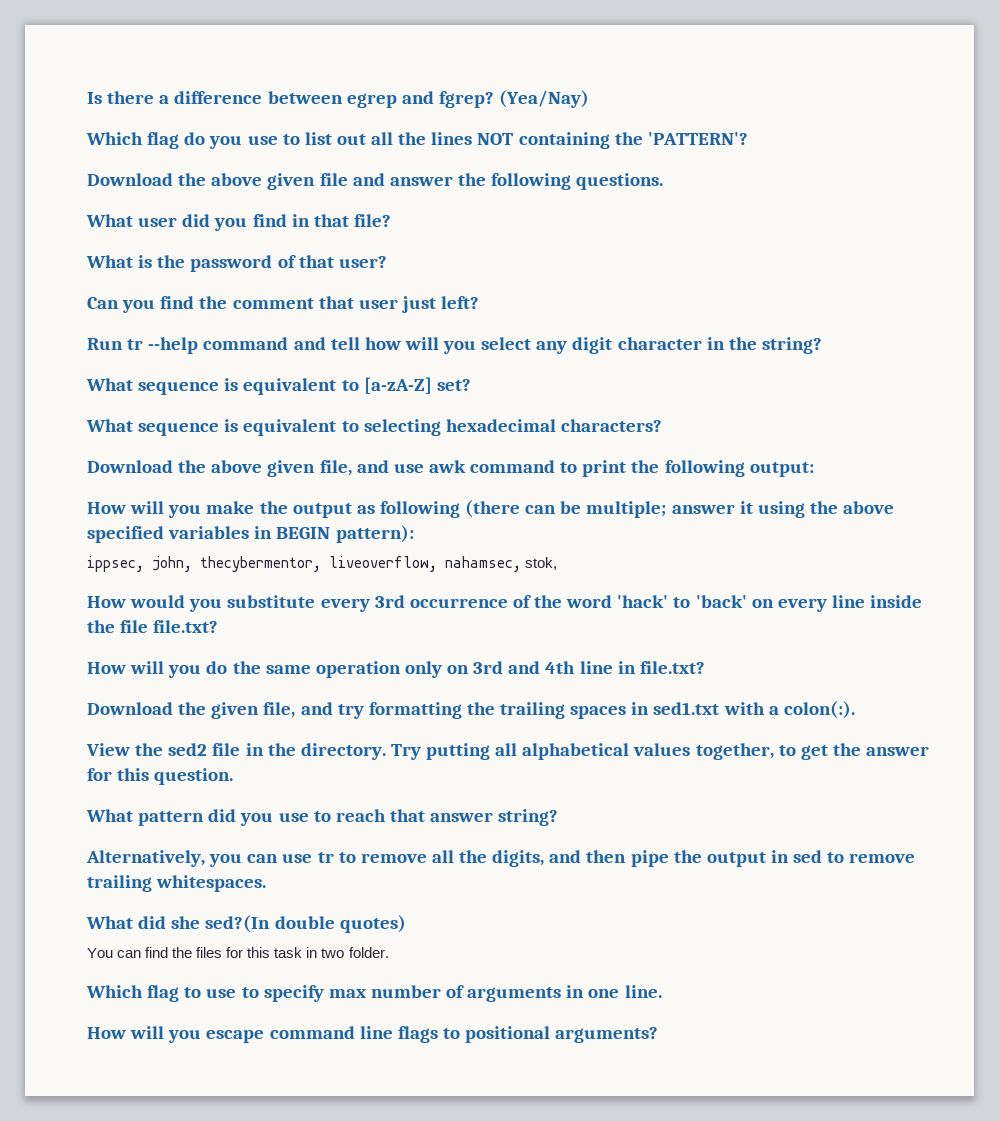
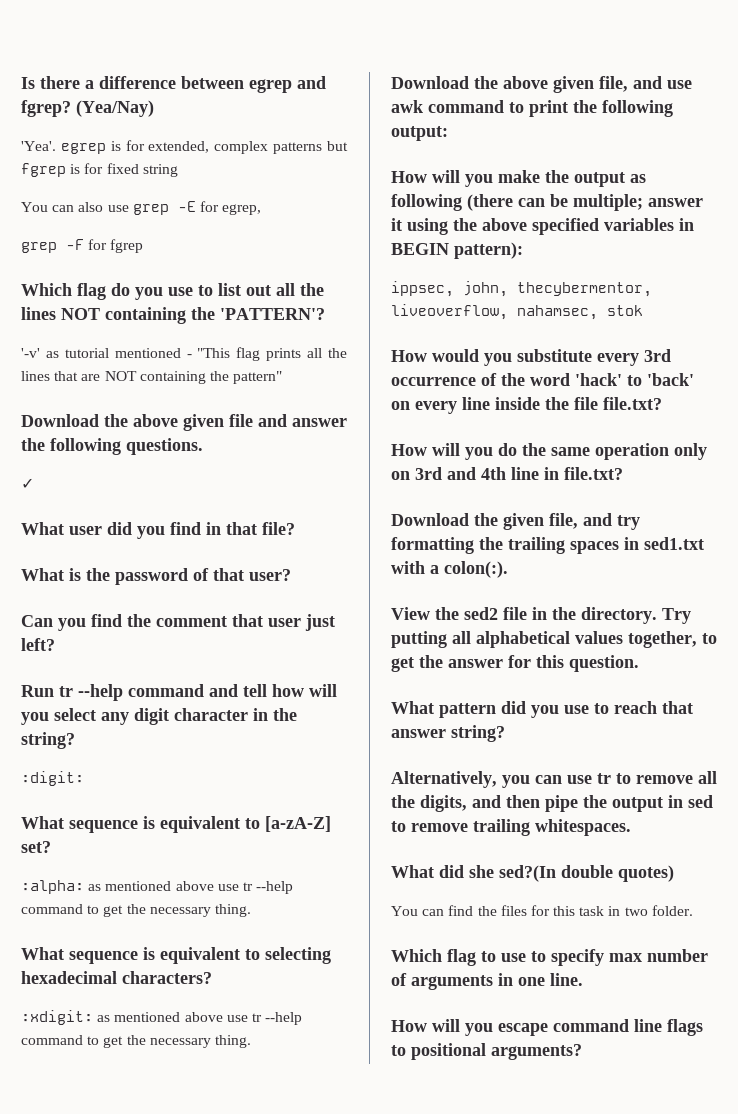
+ 'Yea'. egrep is for extended, complex patterns but fgrep is for fixed string
+ You can also use grep -E for egrep,
+ grep -F for fgrep
+ '-v' as tutorial mentioned - "This flag prints all the lines that are NOT containing the pattern"
+ ✓
+ :digit:
+ :alpha: as mentioned above use tr --help command to get the necessary thing.
+ :xdigit: as mentioned above use tr --help command to get the necessary thing.
- ippsec, john, thecybermentor, liveoverflow, nahamsec, stok,
+ ippsec, john, thecybermentor, liveoverflow, nahamsec, stok

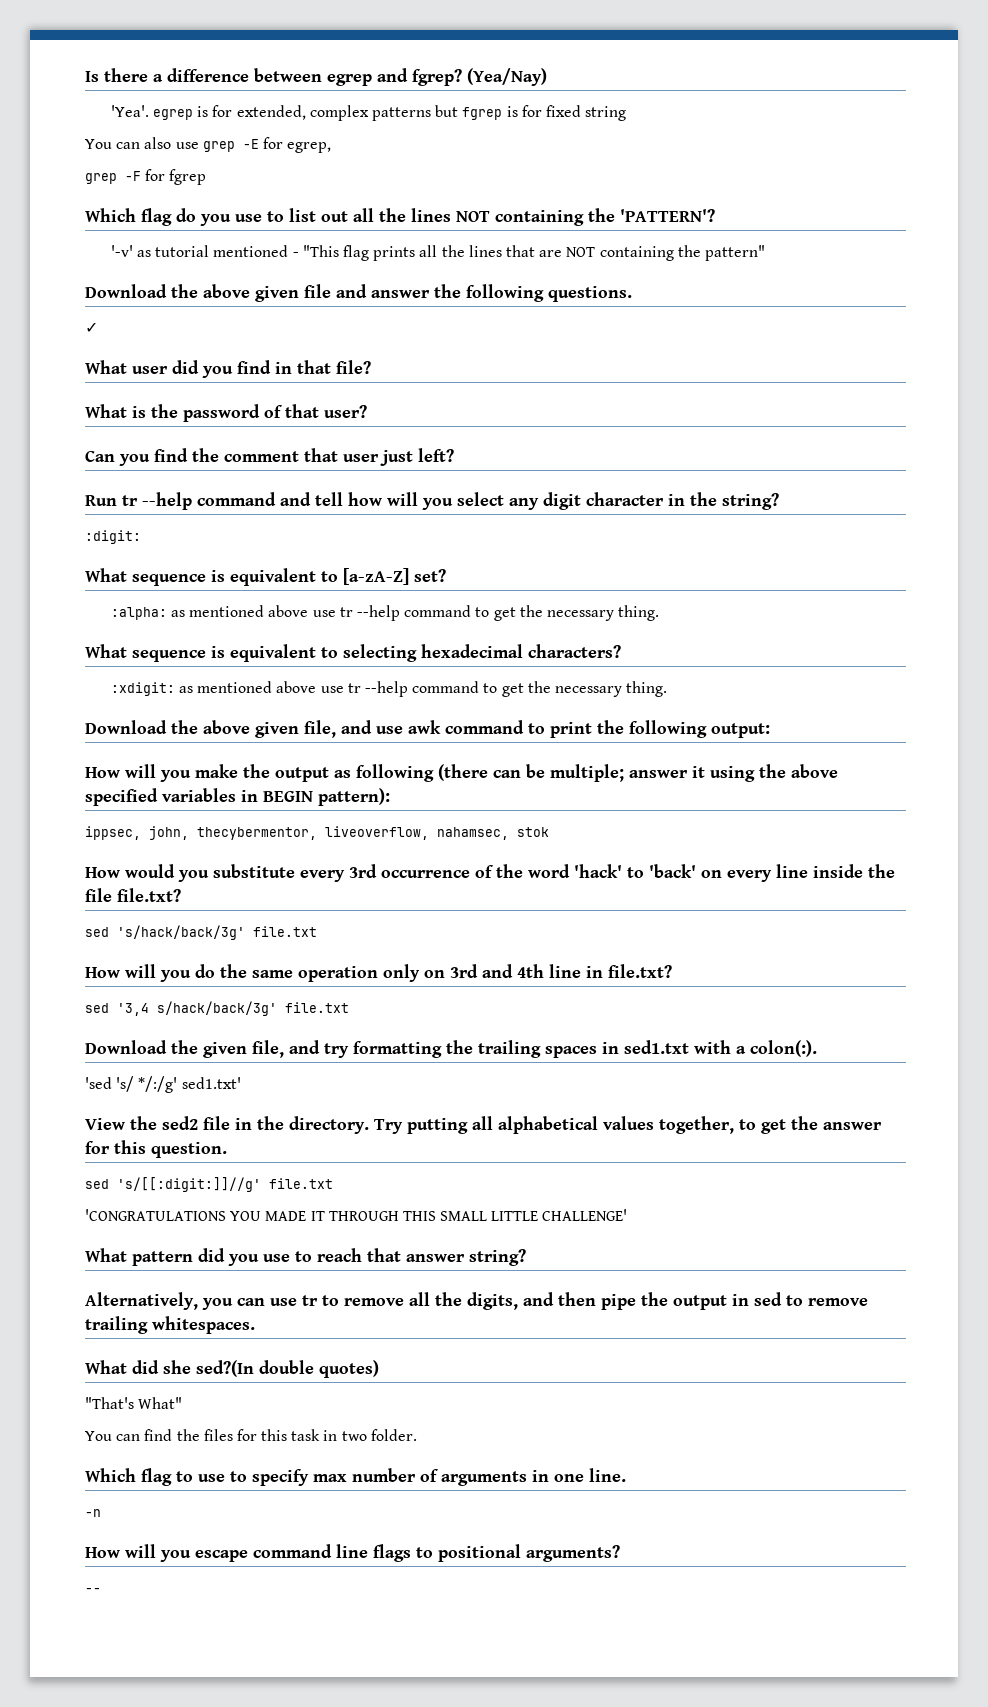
+ sed 's/hack/back/3g' file.txt
+ sed '3,4 s/hack/back/3g' file.txt
+ 'sed 's/ */:/g' sed1.txt'
+ sed 's/[[:digit:]]//g' file.txt
+ 'CONGRATULATIONS YOU MADE IT THROUGH THIS SMALL LITTLE CHALLENGE'
+ "That's What"
+ -n
+ --

